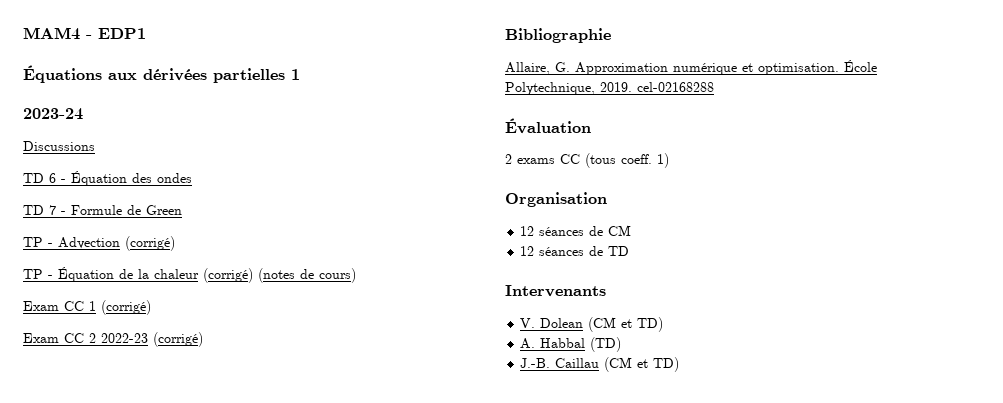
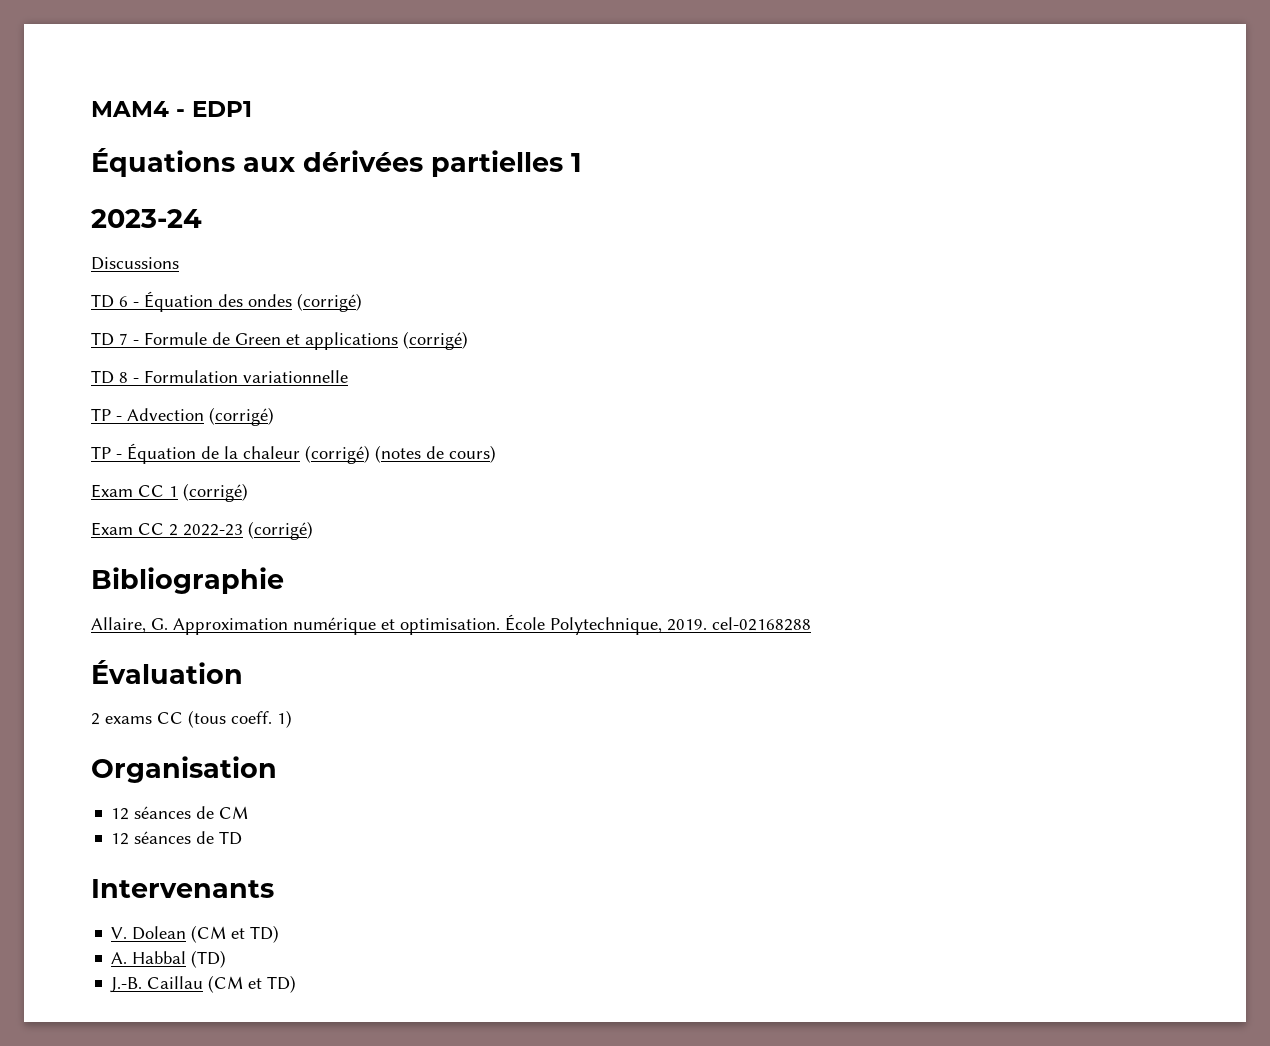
- TD 6 - Équation des ondes
+ TD 6 - Équation des ondes (corrigé)
- TD 7 - Formule de Green
+ TD 7 - Formule de Green et applications (corrigé)
+ TD 8 - Formulation variationnelle

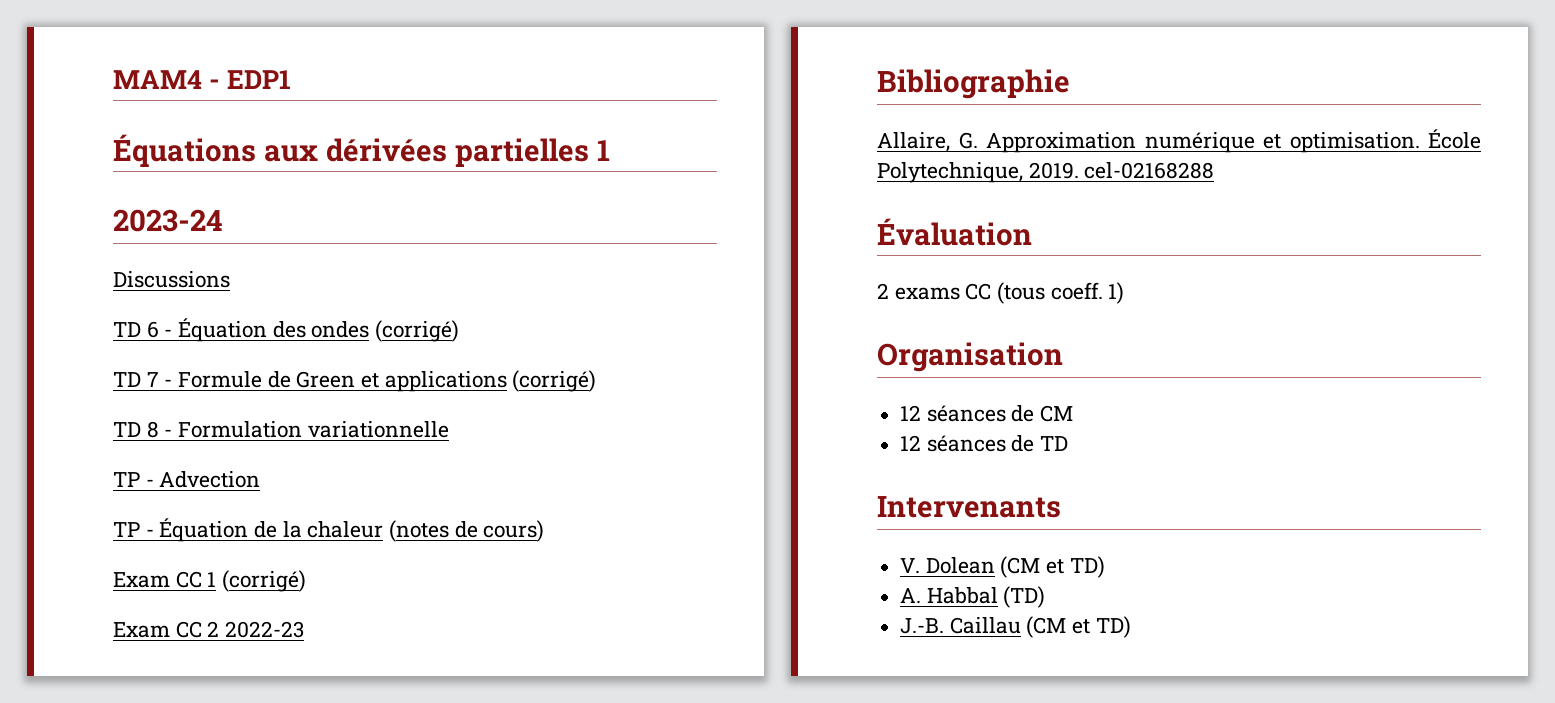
- TP - Advection (corrigé)
+ TP - Advection
- TP - Équation de la chaleur (corrigé) (notes de cours)
+ TP - Équation de la chaleur (notes de cours)
- Exam CC 2 2022-23 (corrigé)
+ Exam CC 2 2022-23

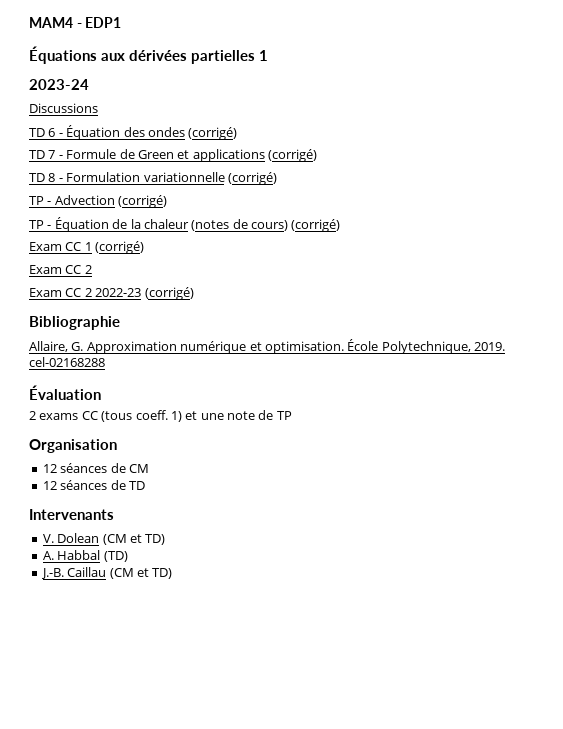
- TD 8 - Formulation variationnelle
+ TD 8 - Formulation variationnelle (corrigé)
- TP - Advection
+ TP - Advection (corrigé)
- TP - Équation de la chaleur (notes de cours)
+ TP - Équation de la chaleur (notes de cours) (corrigé)
  Exam CC 1 (corrigé)
- Exam CC 2 2022-23
+ Exam CC 2
+ Exam CC 2 2022-23 (corrigé)
- 1)
+ 1) et une note de TP

